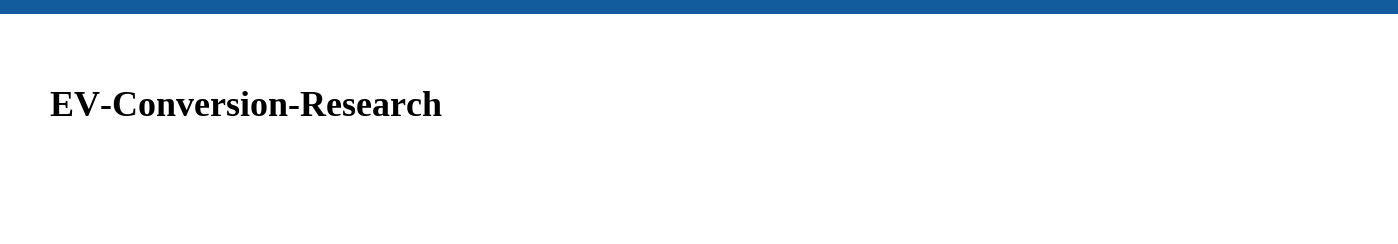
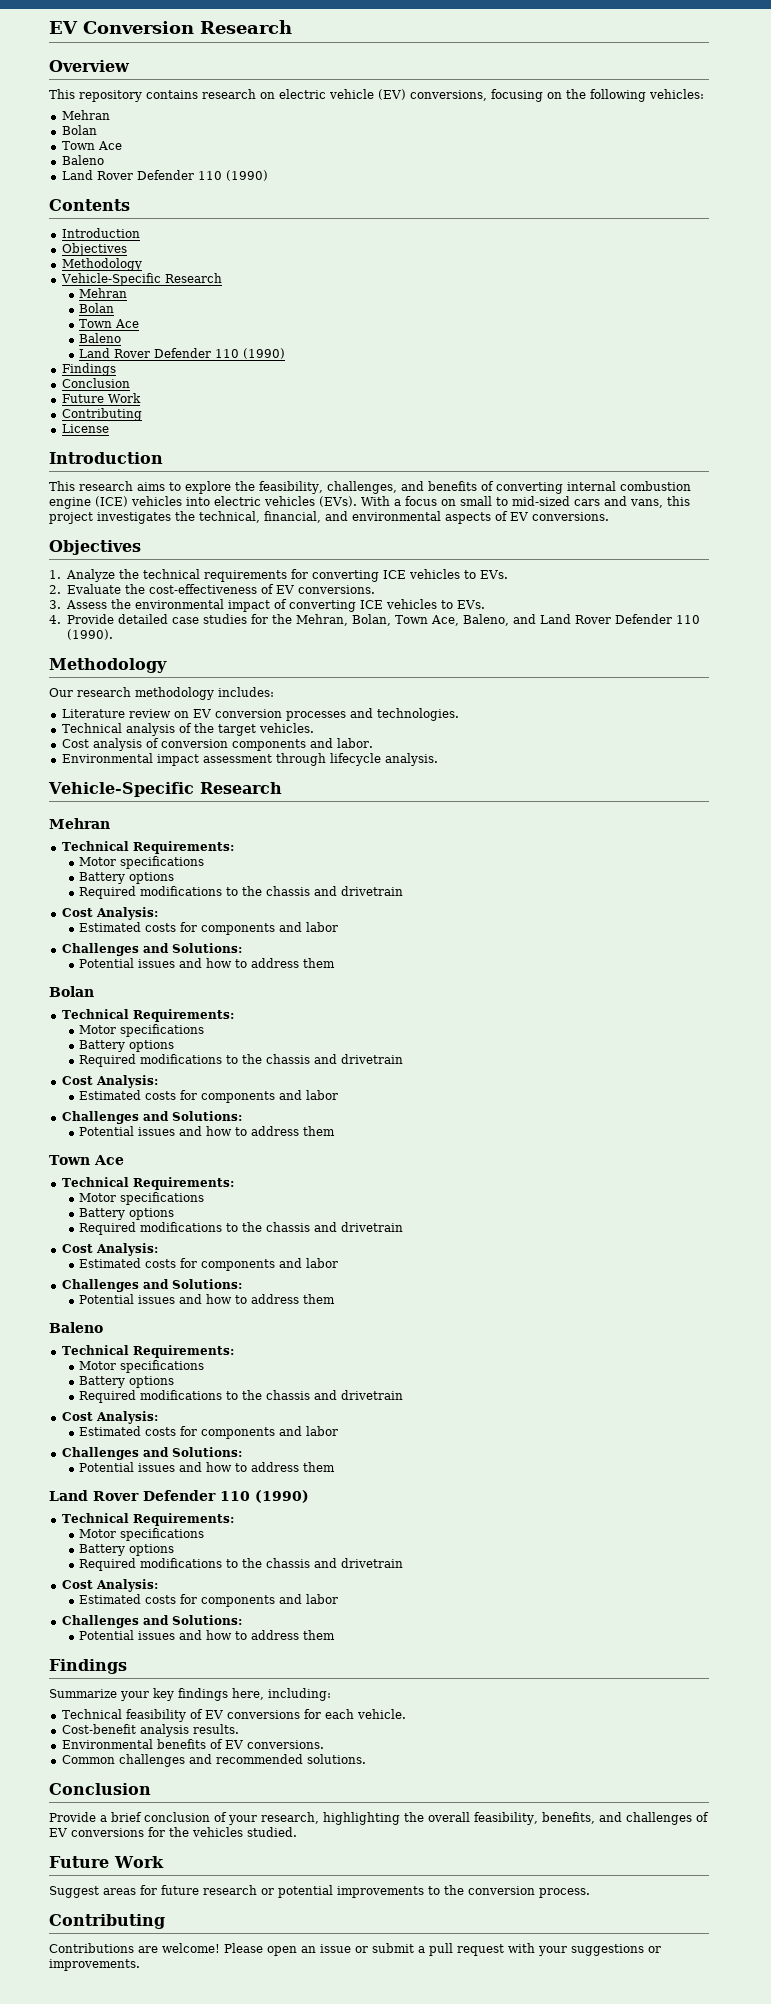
- EV-Conversion-Research
+ EV Conversion Research
+ Overview
+ This repository contains research on electric vehicle (EV) conversions, focusing on the following vehicles:
+ Mehran
+ Bolan
+ Town Ace
+ Baleno
+ Land Rover Defender 110 (1990)
+ Contents
+ Introduction
+ Objectives
+ Methodology
+ Vehicle-Specific Research
+ Mehran
+ Bolan
+ Town Ace
+ Baleno
+ Land Rover Defender 110 (1990)
+ Findings
+ Conclusion
+ Future Work
+ Contributing
+ License
+ Introduction
+ This research aims to explore the feasibility, challenges, and benefits of converting internal combustion engine (ICE) vehicles into electric vehicles (EVs). With a focus on small to mid-sized cars and vans, this project investigates the technical, financial, and environmental aspects of EV conversions.
+ Objectives
+ 1. Analyze the technical requirements for converting ICE vehicles to EVs.
+ 2. Evaluate the cost-effectiveness of EV conversions.
+ 3. Assess the environmental impact of converting ICE vehicles to EVs.
+ 4. Provide detailed case studies for the Mehran, Bolan, Town Ace, Baleno, and Land Rover Defender 110 (1990).
+ Methodology
+ Our research methodology includes:
+ Literature review on EV conversion processes and technologies.
+ Technical analysis of the target vehicles.
+ Cost analysis of conversion components and labor.
+ Environmental impact assessment through lifecycle analysis.
+ Vehicle-Specific Research
+ Mehran
+ Technical Requirements:
+ Motor specifications
+ Battery options
+ Required modifications to the chassis and drivetrain
+ Cost Analysis:
+ Estimated costs for components and labor
+ Challenges and Solutions:
+ Potential issues and how to address them
+ Bolan
+ Technical Requirements:
+ Motor specifications
+ Battery options
+ Required modifications to the chassis and drivetrain
+ Cost Analysis:
+ Estimated costs for components and labor
+ Challenges and Solutions:
+ Potential issues and how to address them
+ Town Ace
+ Technical Requirements:
+ Motor specifications
+ Battery options
+ Required modifications to the chassis and drivetrain
+ Cost Analysis:
+ Estimated costs for components and labor
+ Challenges and Solutions:
+ Potential issues and how to address them
+ Baleno
+ Technical Requirements:
+ Motor specifications
+ Battery options
+ Required modifications to the chassis and drivetrain
+ Cost Analysis:
+ Estimated costs for components and labor
+ Challenges and Solutions:
+ Potential issues and how to address them
+ Land Rover Defender 110 (1990)
+ Technical Requirements:
+ Motor specifications
+ Battery options
+ Required modifications to the chassis and drivetrain
+ Cost Analysis:
+ Estimated costs for components and labor
+ Challenges and Solutions:
+ Potential issues and how to address them
+ Findings
+ Summarize your key findings here, including:
+ Technical feasibility of EV conversions for each vehicle.
+ Cost-benefit analysis results.
+ Environmental benefits of EV conversions.
+ Common challenges and recommended solutions.
+ Conclusion
+ Provide a brief conclusion of your research, highlighting the overall feasibility, benefits, and challenges of EV conversions for the vehicles studied.
+ Future Work
+ Suggest areas for future research or potential improvements to the conversion process.
+ Contributing
+ Contributions are welcome! Please open an issue or submit a pull request with your suggestions or improvements.

